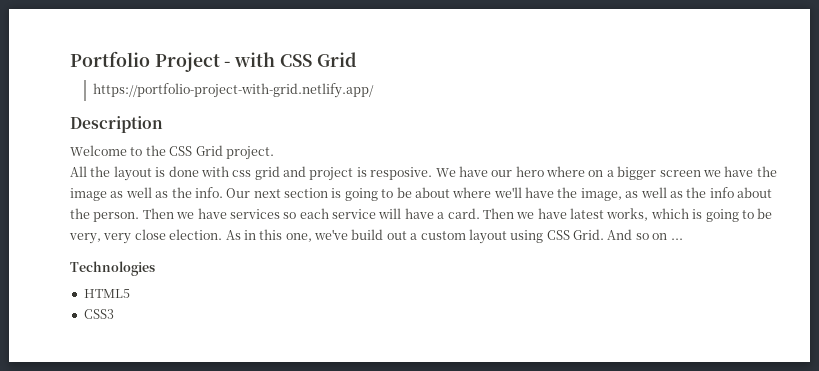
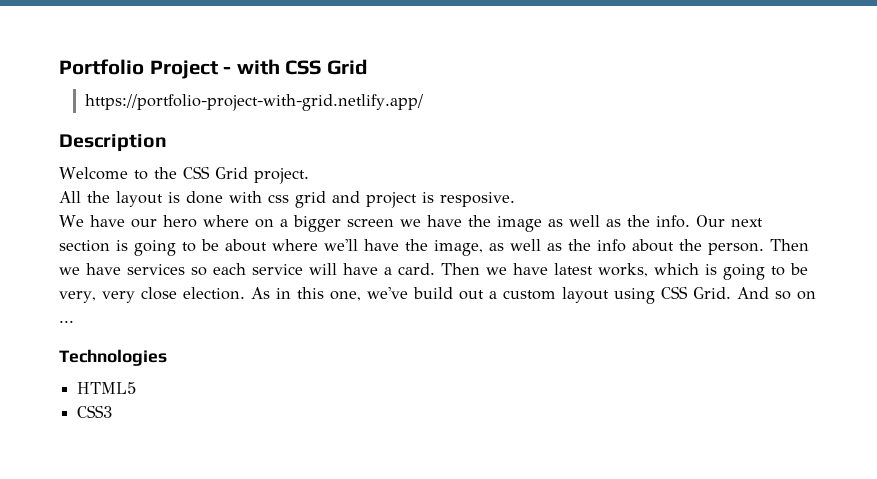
- All the layout is done with css grid and project is resposive. We have our hero where on a bigger screen we have the image as well as the info.
+ All the layout is done with css grid and project is resposive.
+ We have our hero where on a bigger screen we have the image as well as the info.

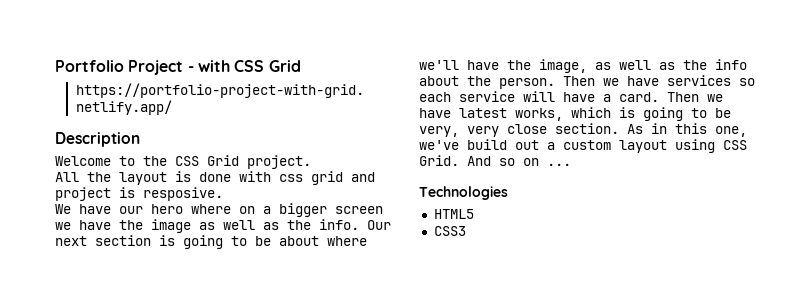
- Then we have latest works, which is going to be very, very close election.
+ Then we have latest works, which is going to be very, very close section.

